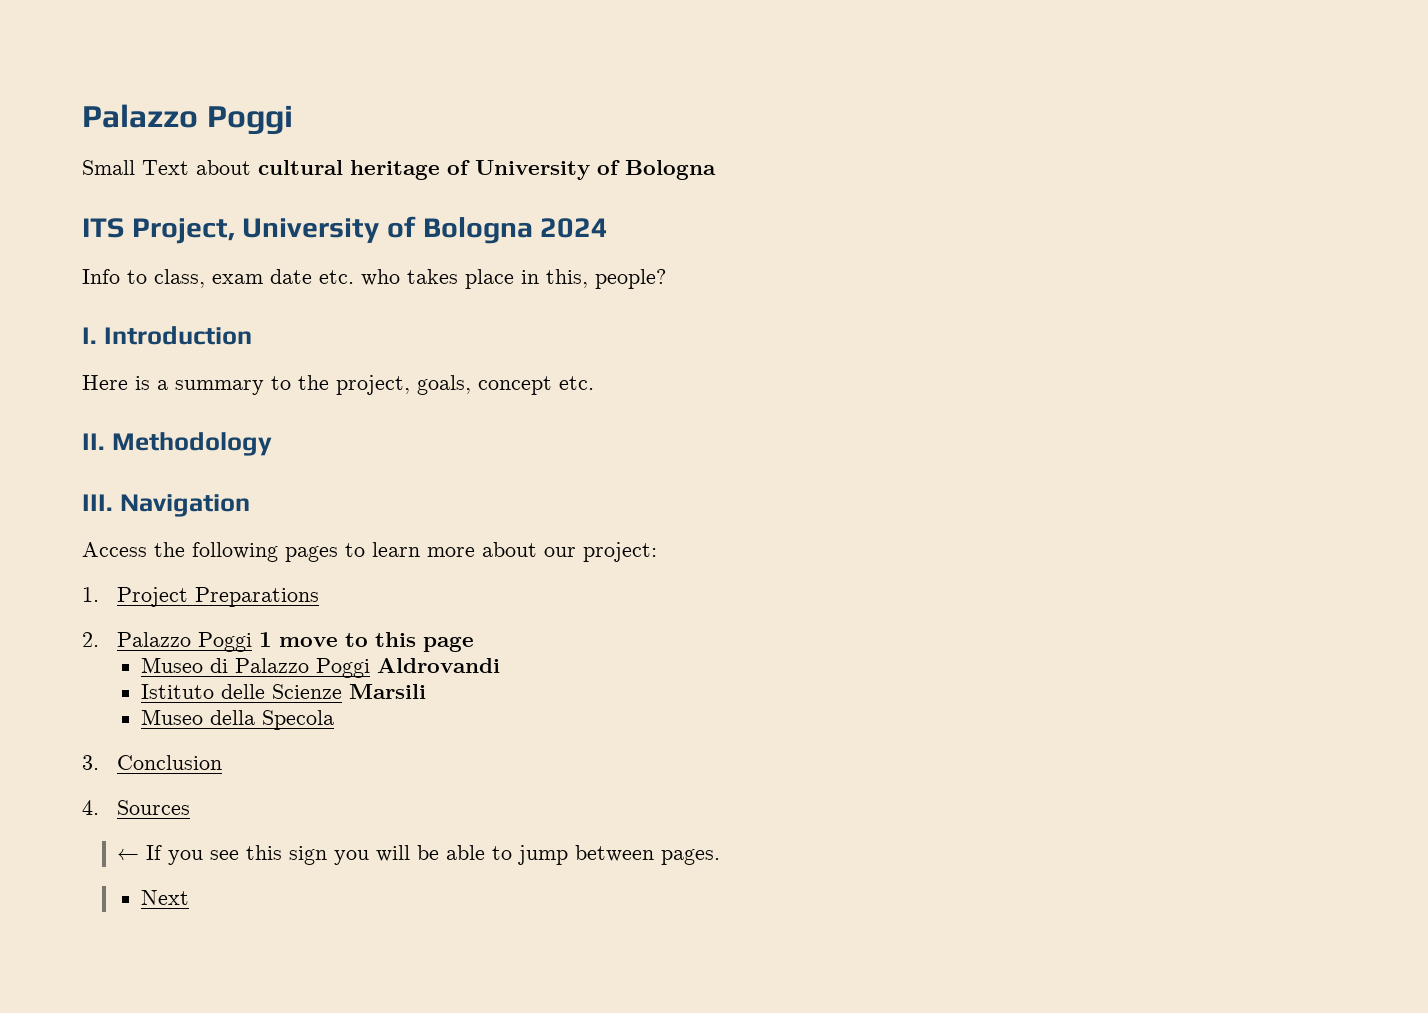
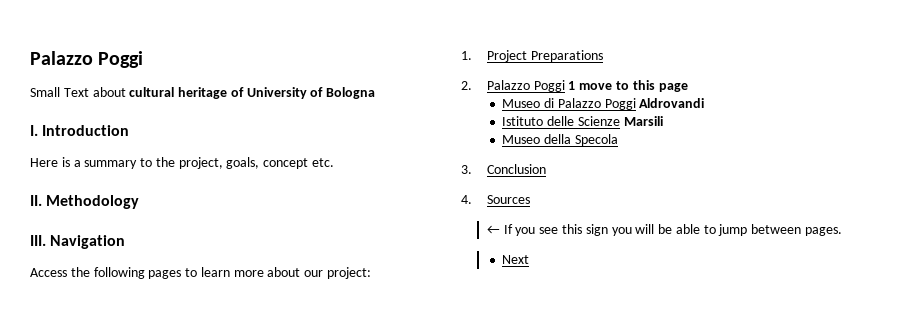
- ITS Project, University of Bologna 2024
- Info to class, exam date etc. who takes place in this, people?

